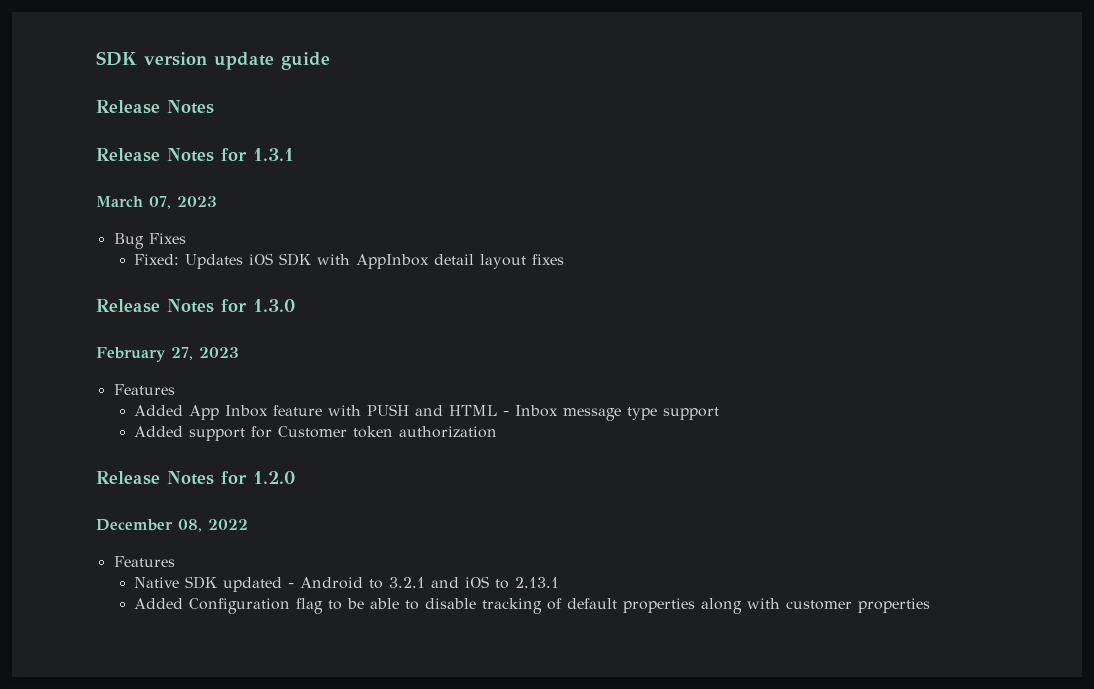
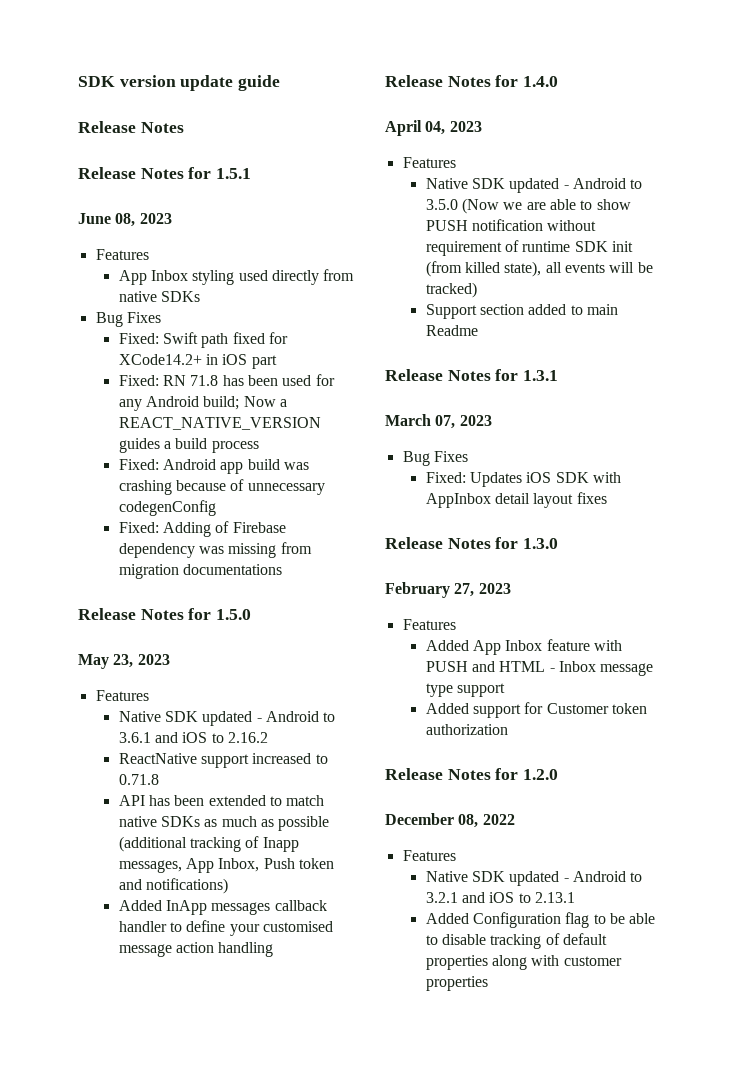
+ Release Notes for 1.5.1
+ June 08, 2023
+ Features
+ App Inbox styling used directly from native SDKs
+ Bug Fixes
+ Fixed: Swift path fixed for XCode14.2+ in iOS part
+ Fixed: RN 71.8 has been used for any Android build; Now a REACT_NATIVE_VERSION guides a build process
+ Fixed: Android app build was crashing because of unnecessary codegenConfig
+ Fixed: Adding of Firebase dependency was missing from migration documentations
+ Release Notes for 1.5.0
+ May 23, 2023
+ Features
+ Native SDK updated - Android to 3.6.1 and iOS to 2.16.2
+ ReactNative support increased to 0.71.8
+ API has been extended to match native SDKs as much as possible (additional tracking of Inapp messages, App Inbox, Push token and notifications)
+ Added InApp messages callback handler to define your customised message action handling
+ Release Notes for 1.4.0
+ April 04, 2023
+ Features
+ Native SDK updated - Android to 3.5.0 (Now we are able to show PUSH notification without requirement of runtime SDK init (from killed state), all events will be tracked)
+ Support section added to main Readme

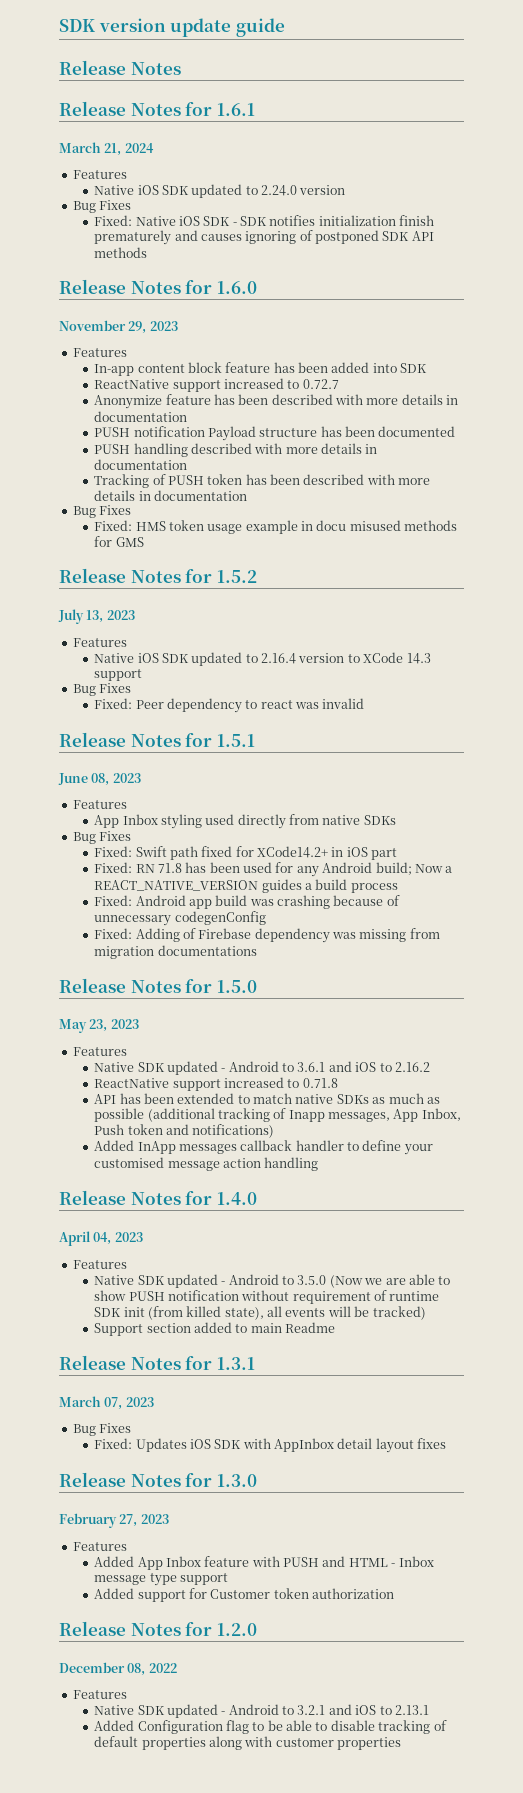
+ Release Notes for 1.6.1
+ March 21, 2024
+ Features
+ Native iOS SDK updated to 2.24.0 version
+ Bug Fixes
+ Fixed: Native iOS SDK - SDK notifies initialization finish prematurely and causes ignoring of postponed SDK API methods
+ Release Notes for 1.6.0
+ November 29, 2023
+ Features
+ In-app content block feature has been added into SDK
+ ReactNative support increased to 0.72.7
+ Anonymize feature has been described with more details in documentation
+ PUSH notification Payload structure has been documented
+ PUSH handling described with more details in documentation
+ Tracking of PUSH token has been described with more details in documentation
+ Bug Fixes
+ Fixed: HMS token usage example in docu misused methods for GMS
+ Release Notes for 1.5.2
+ July 13, 2023
+ Features
+ Native iOS SDK updated to 2.16.4 version to XCode 14.3 support
+ Bug Fixes
+ Fixed: Peer dependency to react was invalid

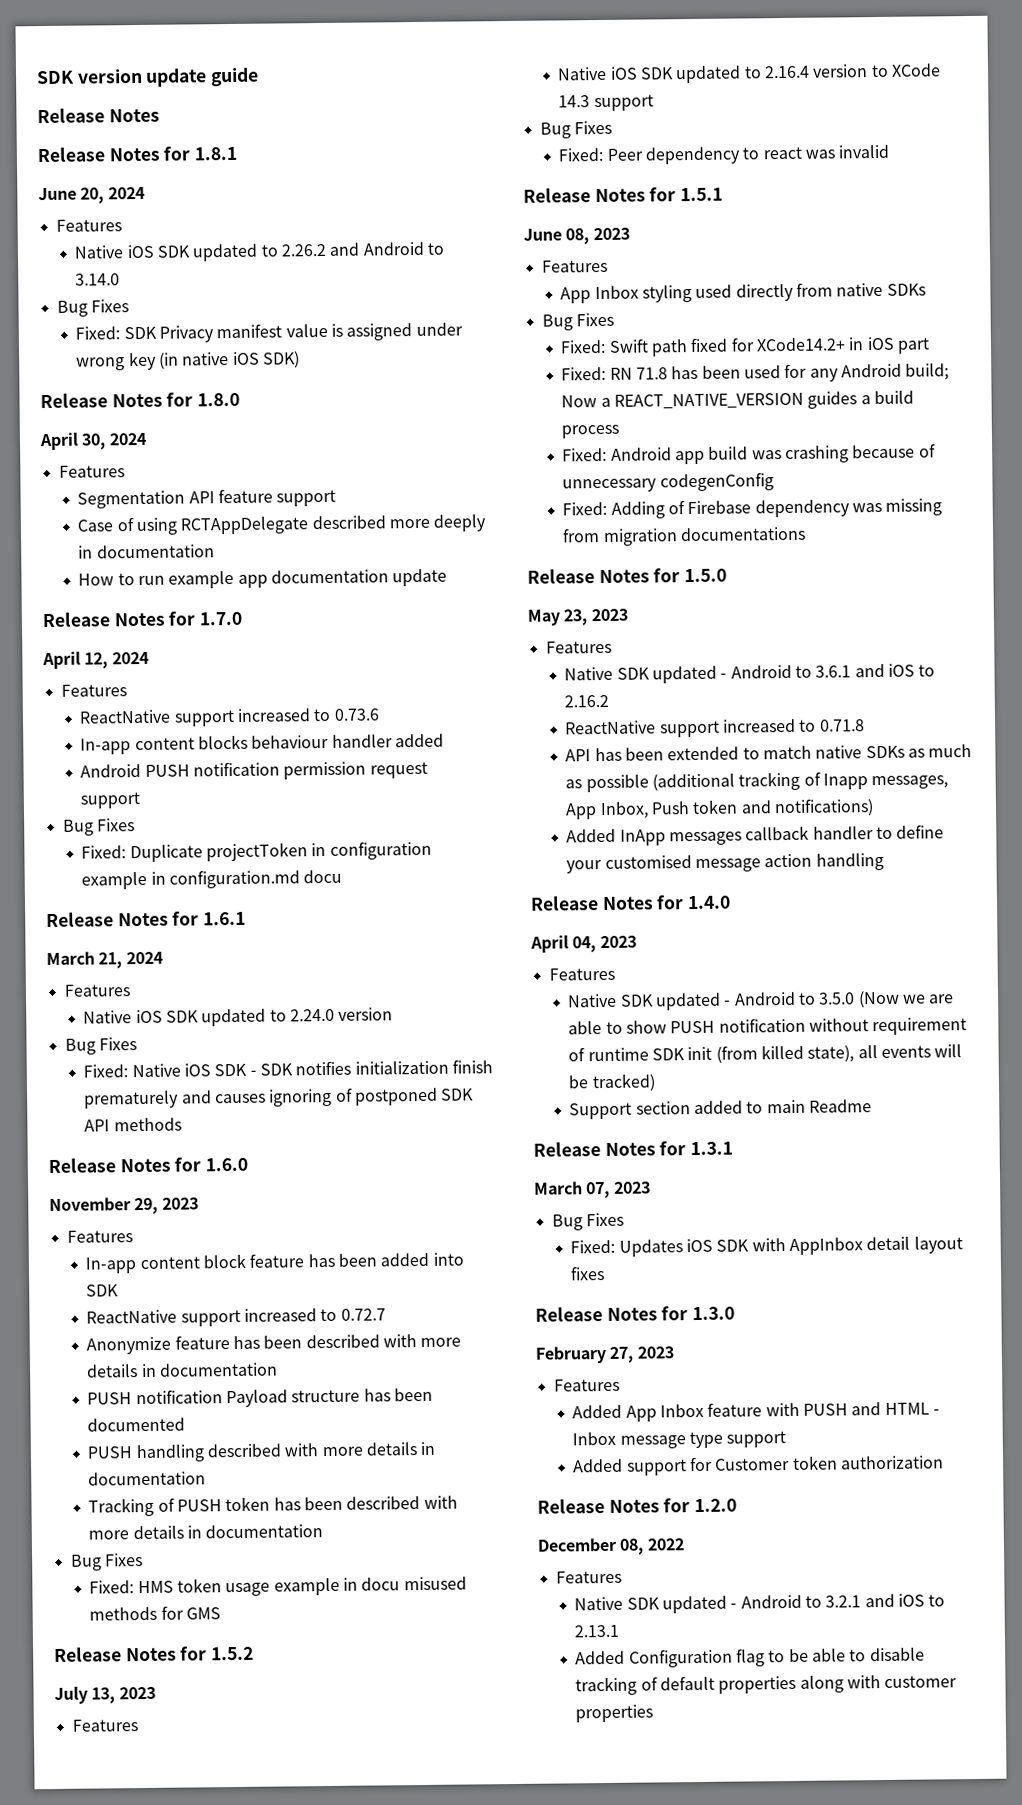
+ Release Notes for 1.8.1
+ June 20, 2024
+ Features
+ Native iOS SDK updated to 2.26.2 and Android to 3.14.0
+ Bug Fixes
+ Fixed: SDK Privacy manifest value is assigned under wrong key (in native iOS SDK)
+ Release Notes for 1.8.0
+ April 30, 2024
+ Features
+ Segmentation API feature support
+ Case of using RCTAppDelegate described more deeply in documentation
+ How to run example app documentation update
+ Release Notes for 1.7.0
+ April 12, 2024
+ Features
+ ReactNative support increased to 0.73.6
+ In-app content blocks behaviour handler added
+ Android PUSH notification permission request support
+ Bug Fixes
+ Fixed: Duplicate projectToken in configuration example in configuration.md docu

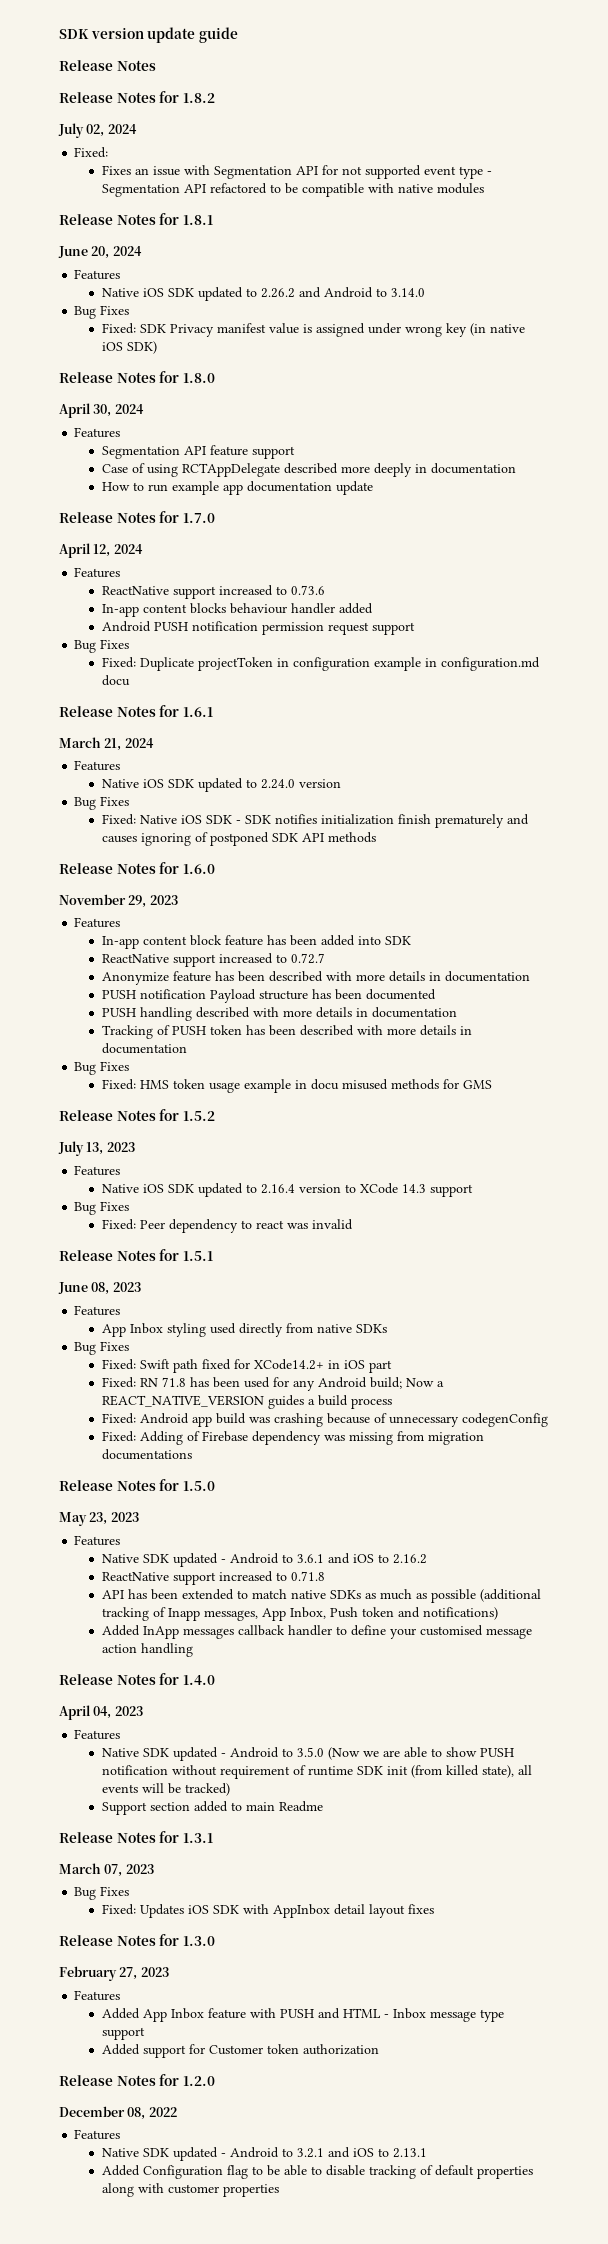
+ Release Notes for 1.8.2
+ July 02, 2024
+ Fixed:
+ Fixes an issue with Segmentation API for not supported event type - Segmentation API refactored to be compatible with native modules

